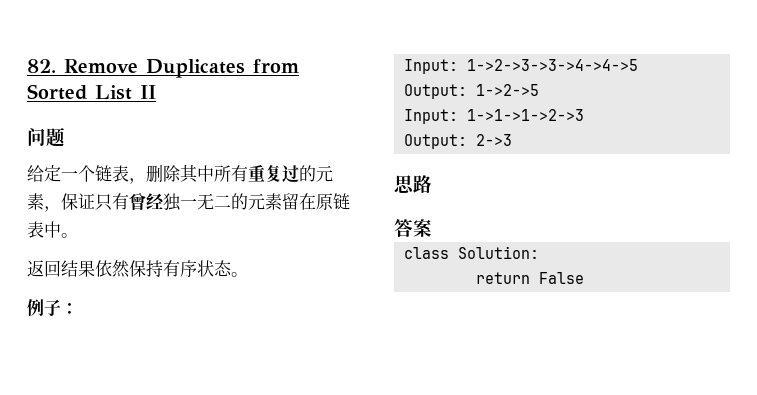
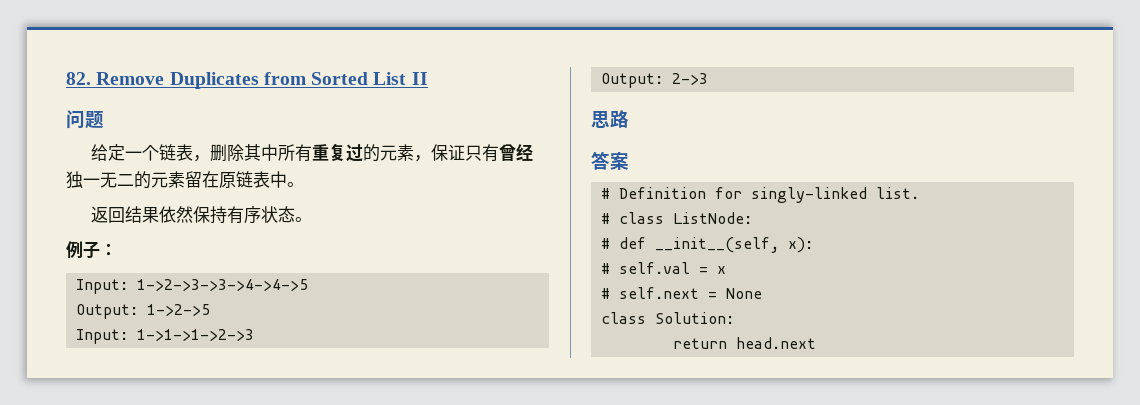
+ # Definition for singly-linked list.
+ # class ListNode:
+ # def __init__(self, x):
+ # self.val = x
+ # self.next = None
- return False
+ return head.next

